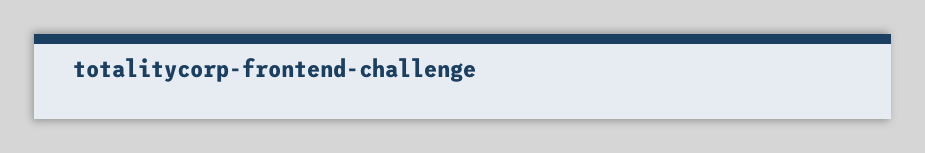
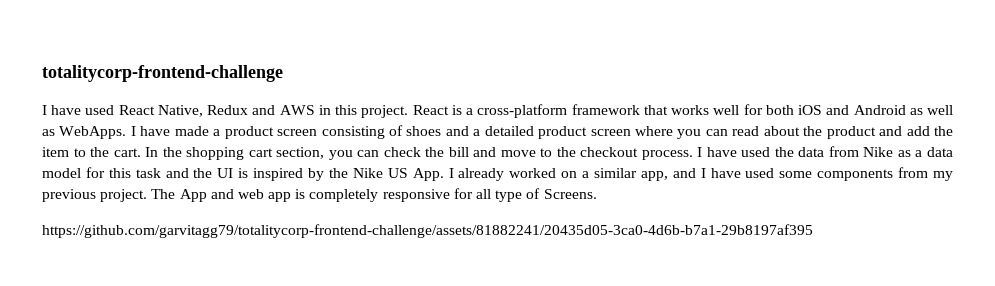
+ I have used React Native, Redux and AWS in this project. React is a cross-platform framework that works well for both iOS and Android as well as WebApps. I have made a product screen consisting of shoes and a detailed product screen where you can read about the product and add the item to the cart. In the shopping cart section, you can check the bill and move to the checkout process. I have used the data from Nike as a data model for this task and the UI is inspired by the Nike US App. I already worked on a similar app, and I have used some components from my previous project. The App and web app is completely responsive for all type of Screens.
+ https://github.com/garvitagg79/totalitycorp-frontend-challenge/assets/81882241/20435d05-3ca0-4d6b-b7a1-29b8197af395

